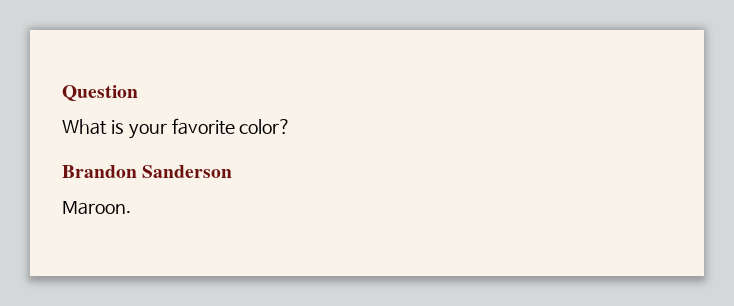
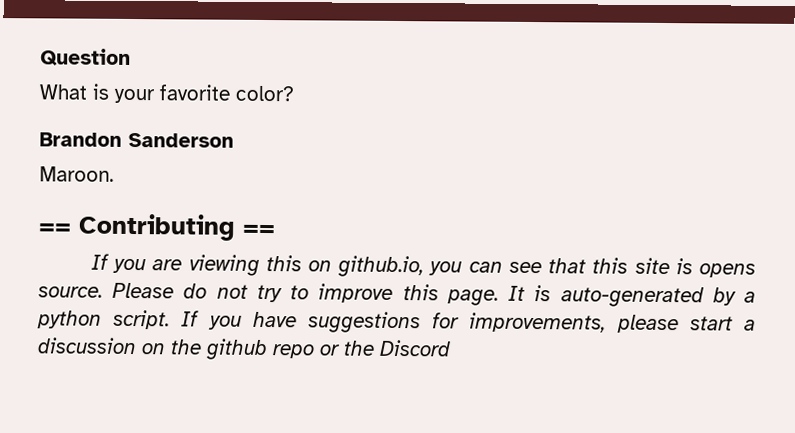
+ == Contributing ==
+ If you are viewing this on github.io, you can see that this site is opens source. Please do not try to improve this page. It is auto-generated by a python script. If you have suggestions for improvements, please start a discussion on the github repo or the Discord

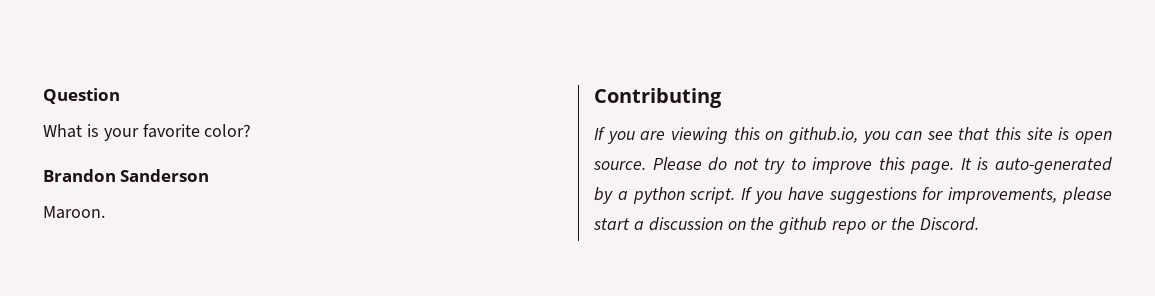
- == Contributing ==
+ Contributing
- If you are viewing this on github.io, you can see that this site is opens source.
+ If you are viewing this on github.io, you can see that this site is open source.
- If you have suggestions for improvements, please start a discussion on the github repo or the Discord
+ If you have suggestions for improvements, please start a discussion on the github repo or the Discord.

